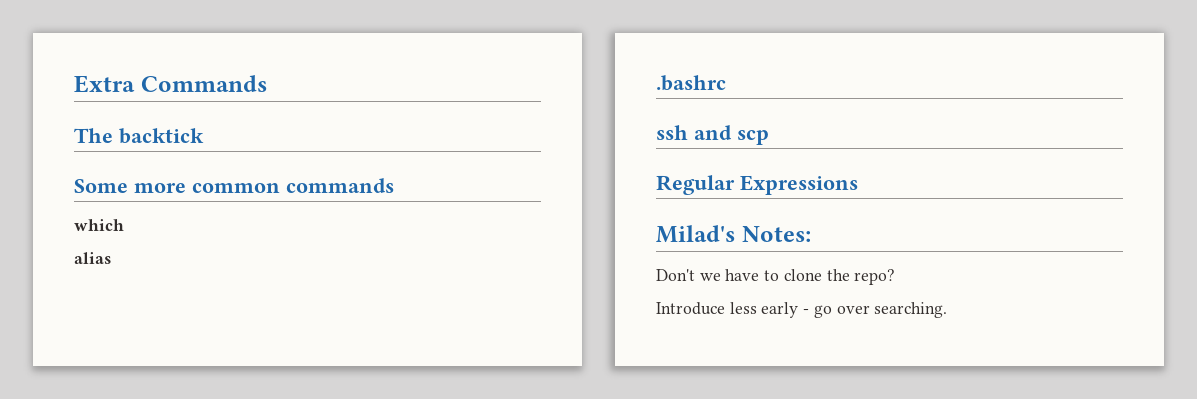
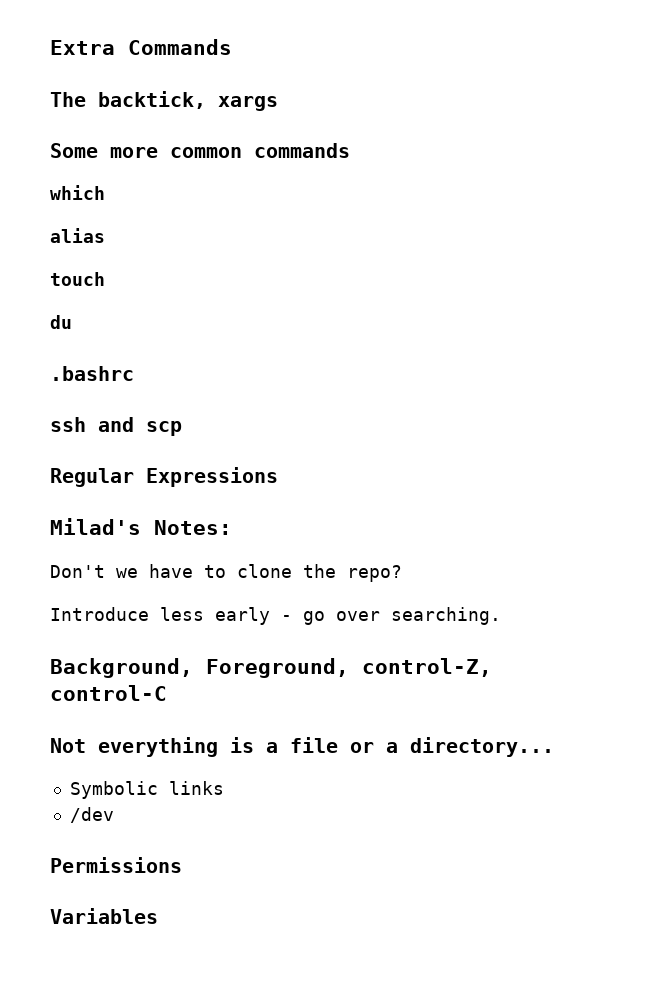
- The backtick
+ The backtick, xargs
+ touch
+ du
+ Background, Foreground, control-Z, control-C
+ Not everything is a file or a directory...
+ Symbolic links
+ /dev
+ Permissions
+ Variables

